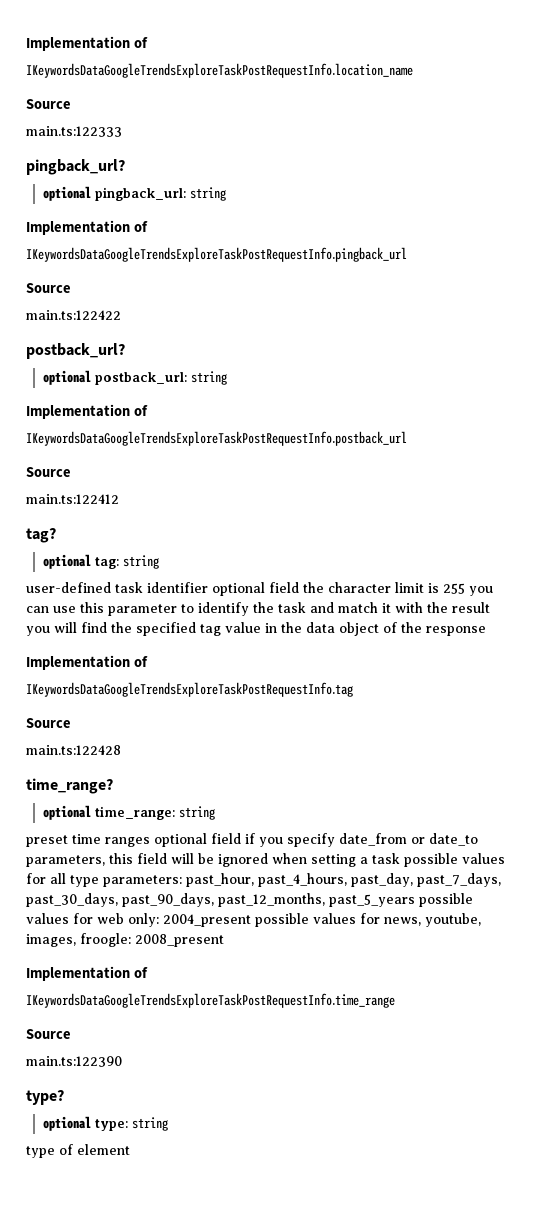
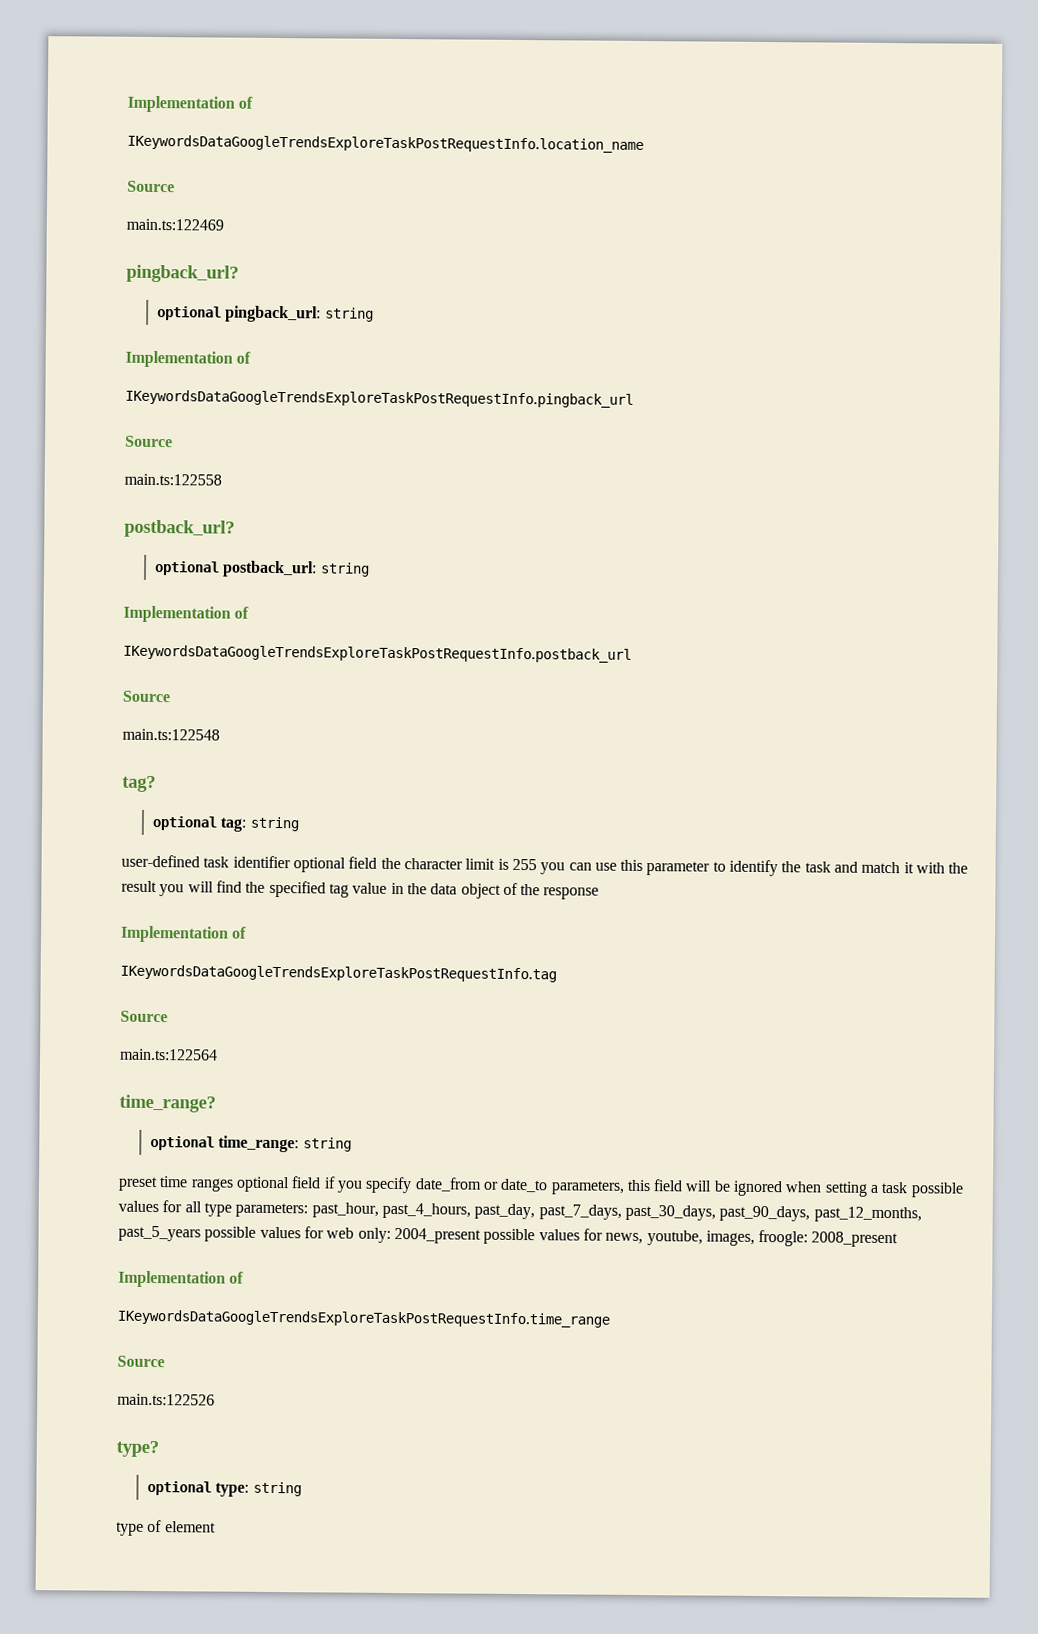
- main.ts:122333
+ main.ts:122469
- main.ts:122422
+ main.ts:122558
- main.ts:122412
+ main.ts:122548
- main.ts:122428
+ main.ts:122564
- main.ts:122390
+ main.ts:122526

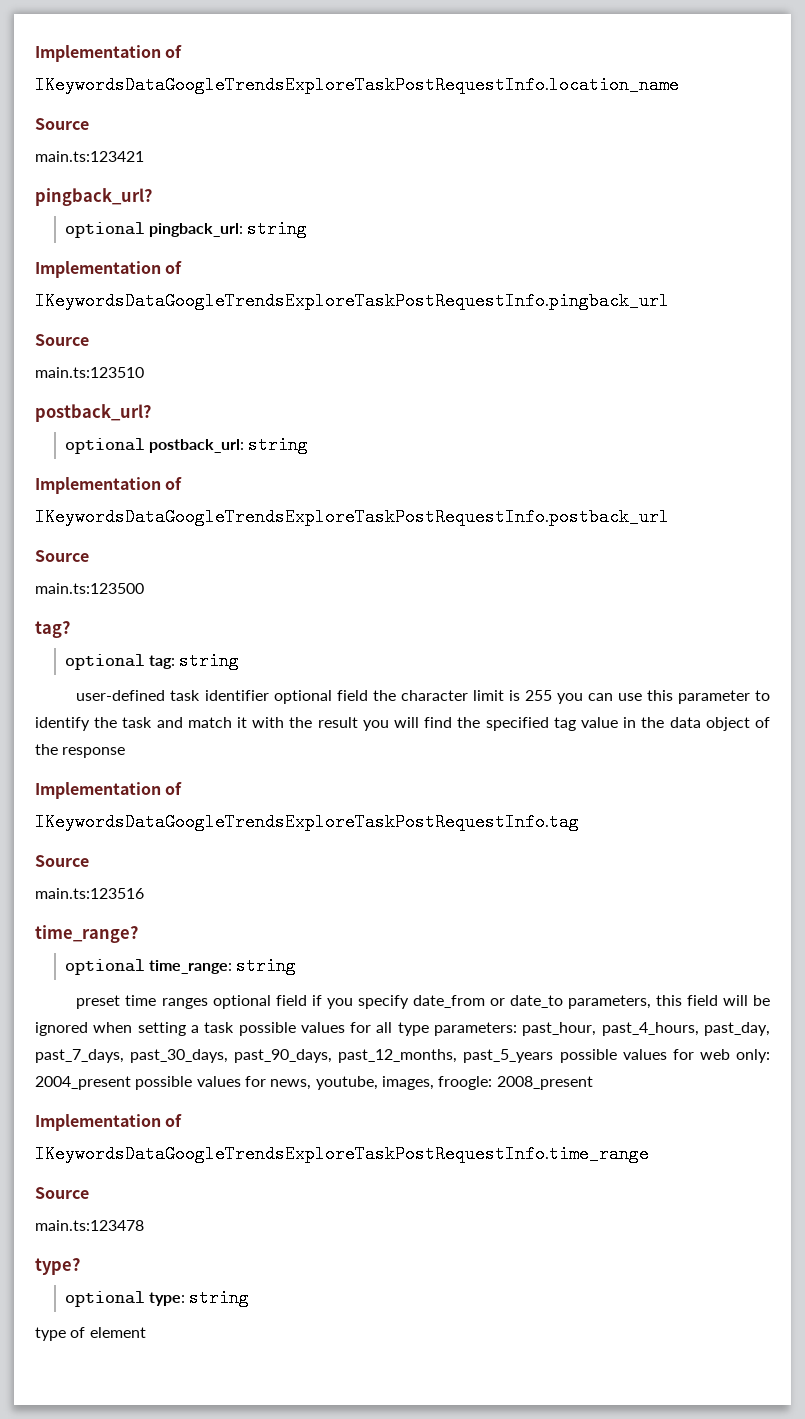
- main.ts:122469
+ main.ts:123421
- main.ts:122558
+ main.ts:123510
- main.ts:122548
+ main.ts:123500
- main.ts:122564
+ main.ts:123516
- main.ts:122526
+ main.ts:123478

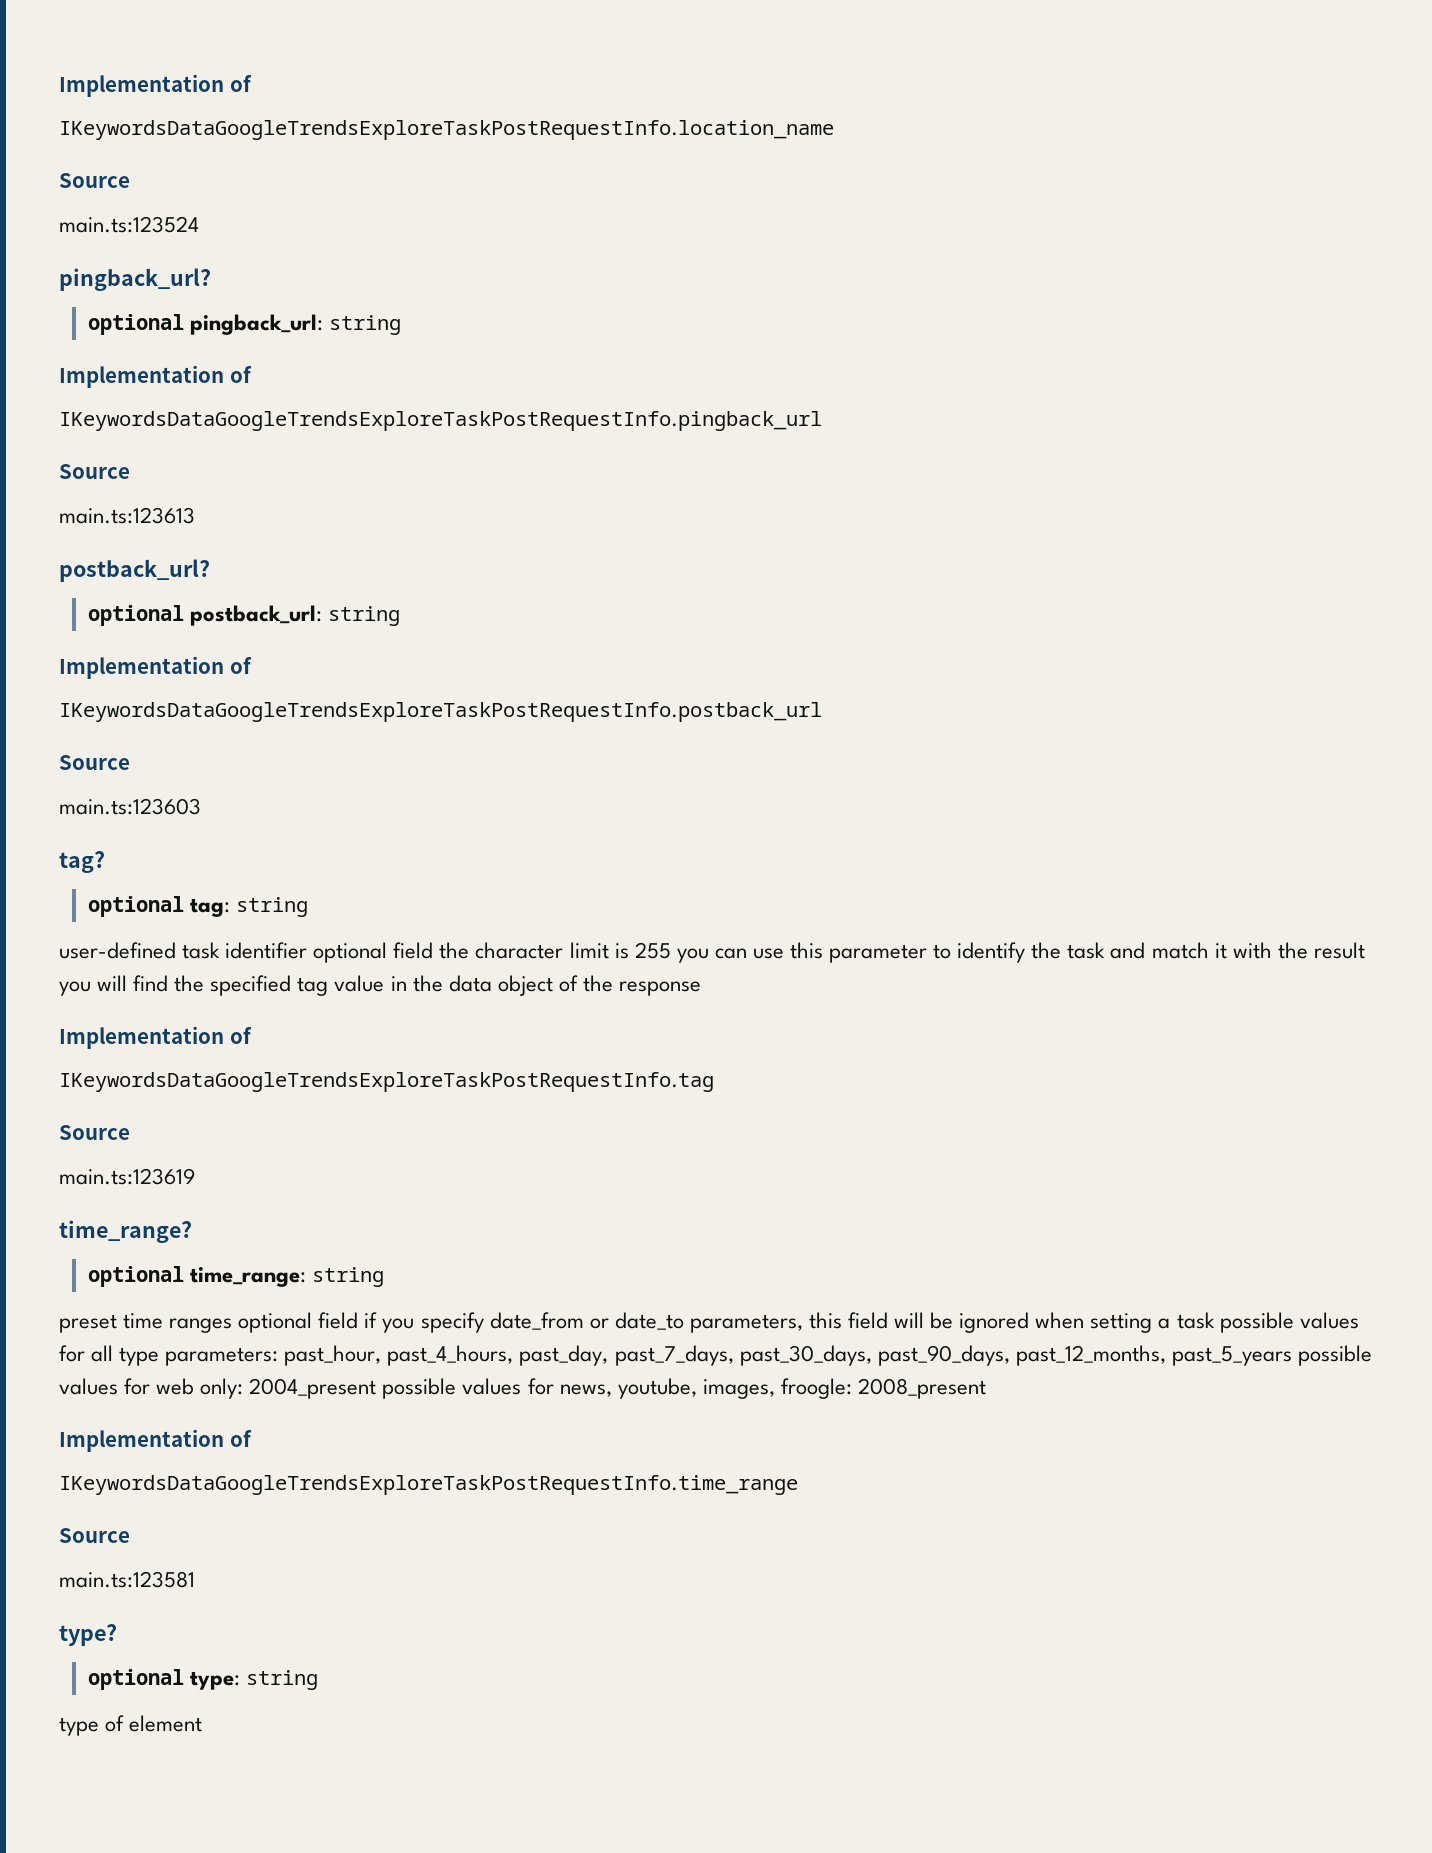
- main.ts:123421
+ main.ts:123524
- main.ts:123510
+ main.ts:123613
- main.ts:123500
+ main.ts:123603
- main.ts:123516
+ main.ts:123619
- main.ts:123478
+ main.ts:123581

